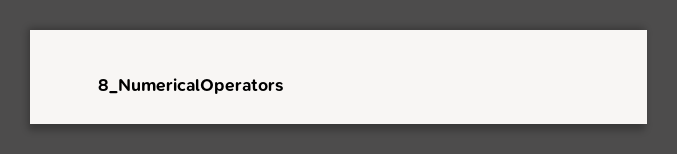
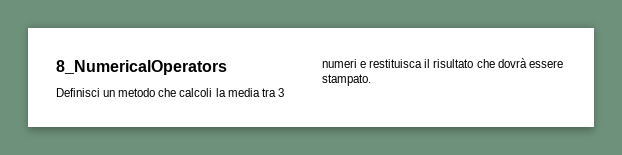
+ Definisci un metodo che calcoli la media tra 3 numeri e restituisca il risultato che dovrà essere stampato.

